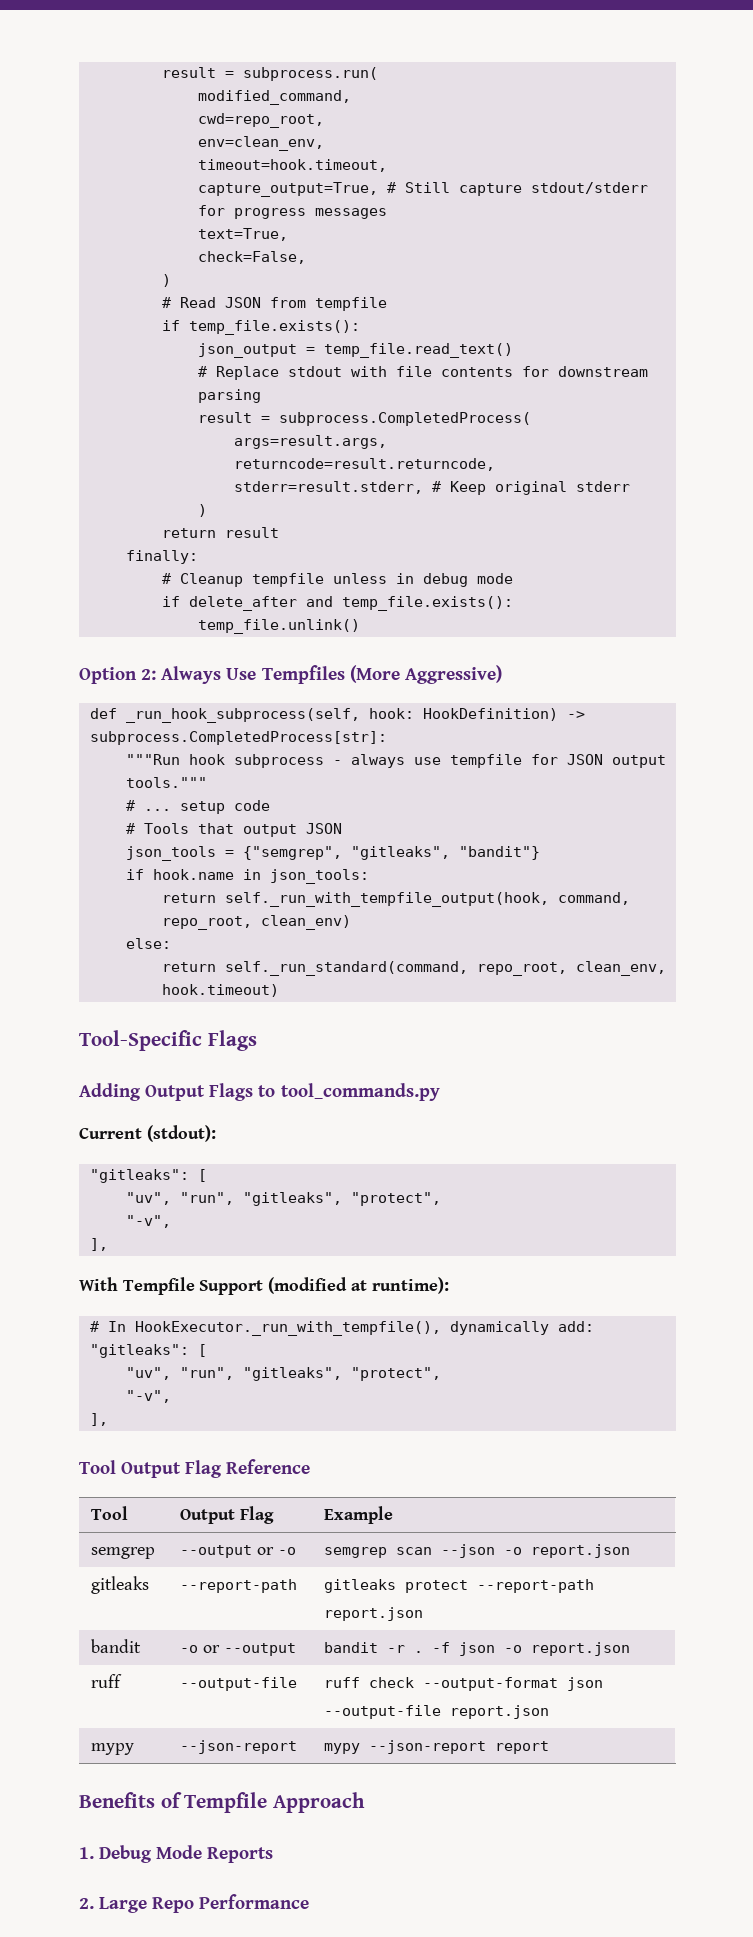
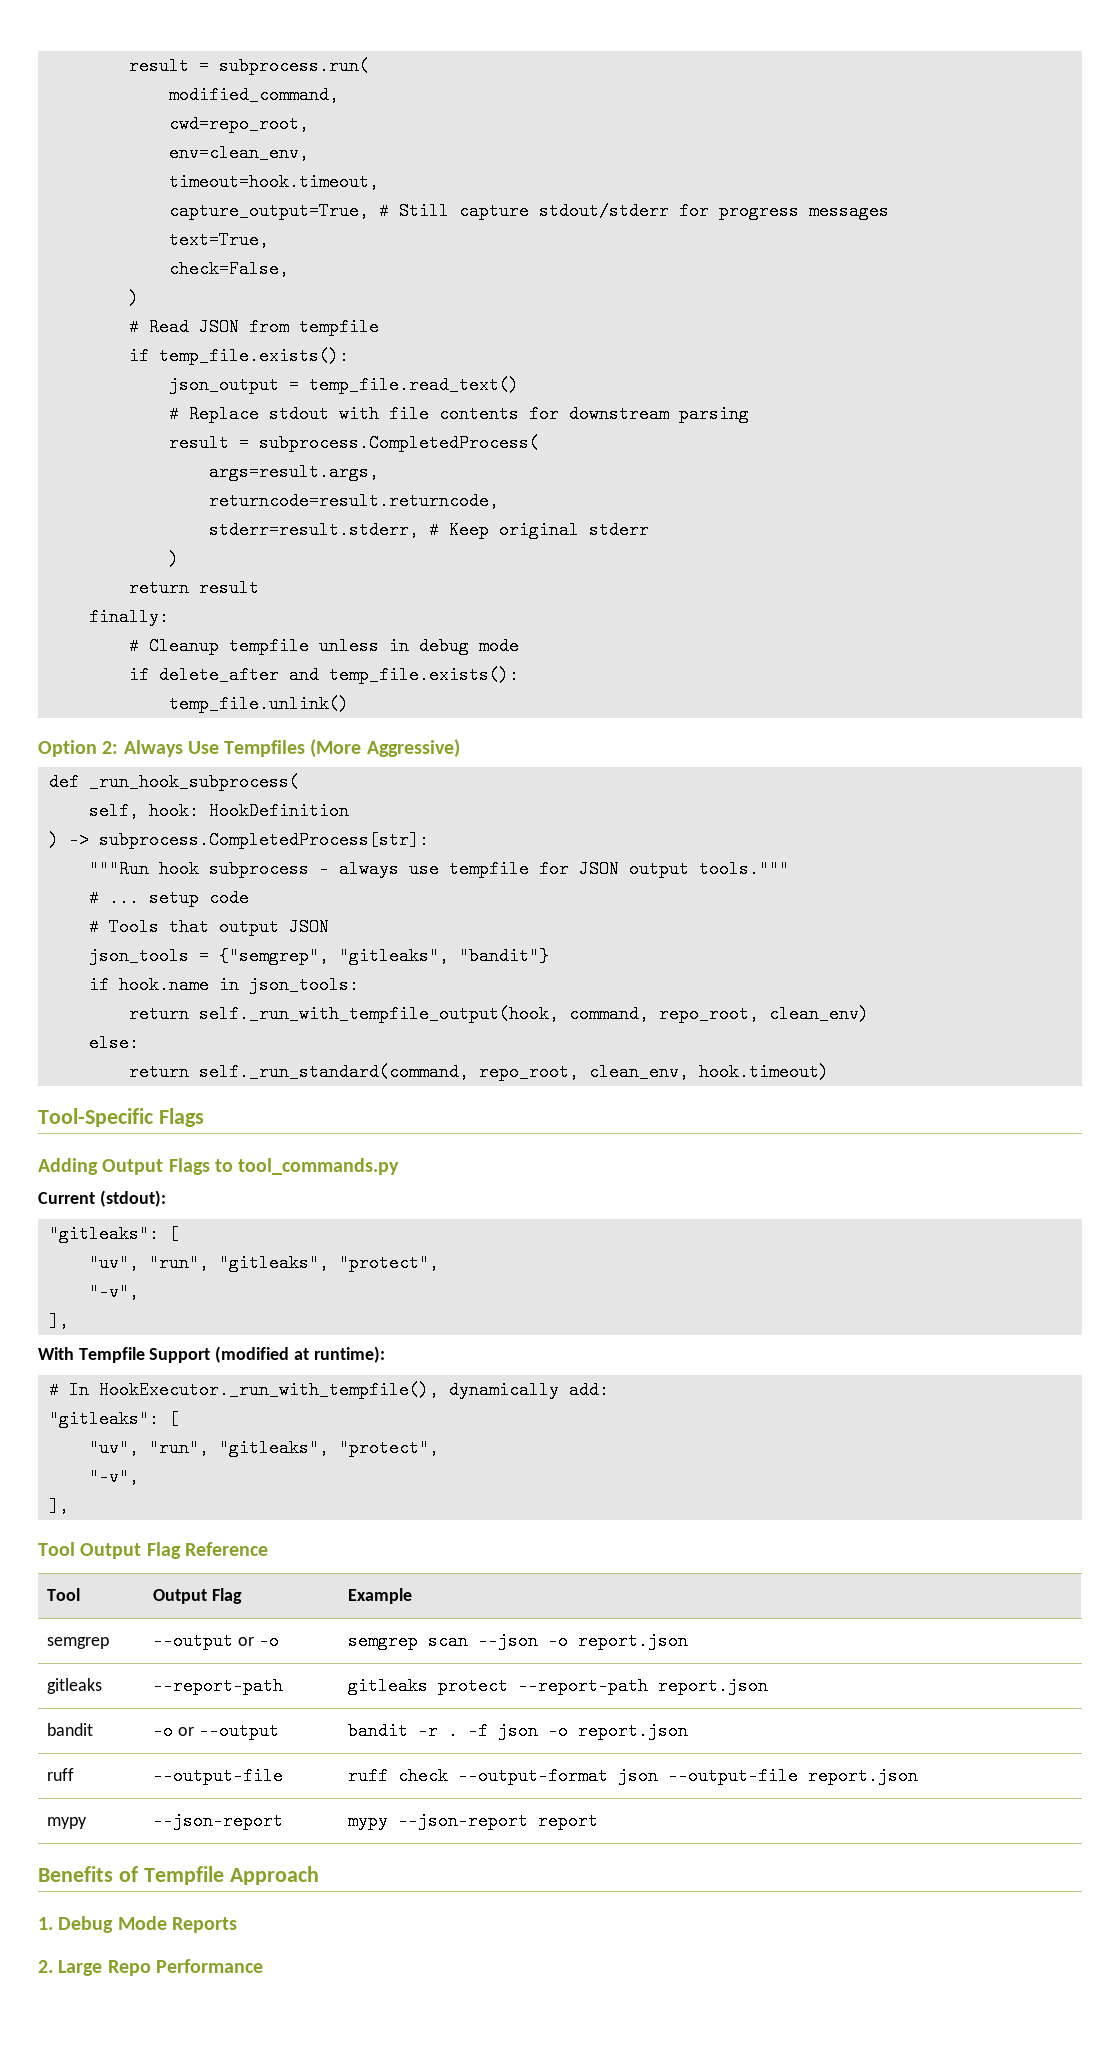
- def _run_hook_subprocess(self, hook: HookDefinition) -> subprocess.CompletedProcess[str]:
+ def _run_hook_subprocess(
+ self, hook: HookDefinition
+ ) -> subprocess.CompletedProcess[str]:

